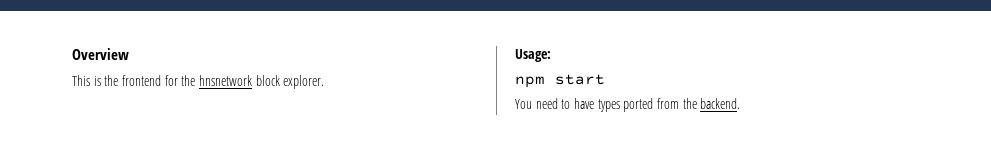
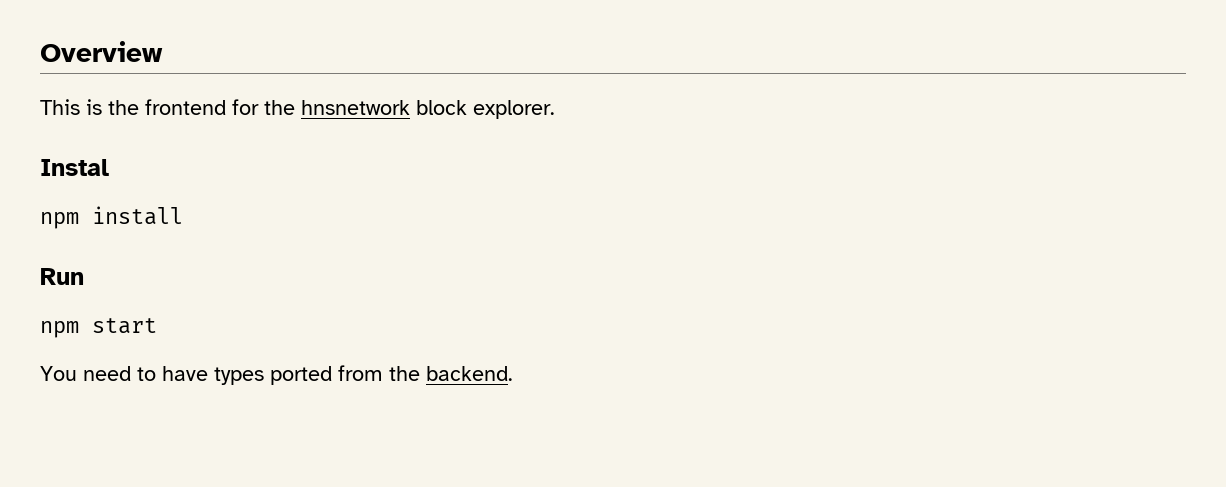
- Usage:
+ Instal
+ npm install
+ Run

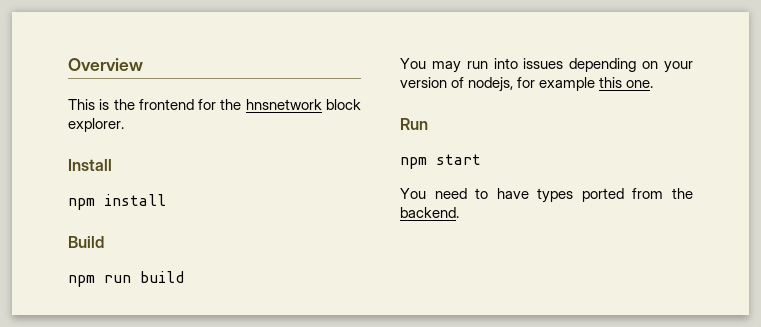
- Instal
+ Install
+ Build
+ npm run build
+ You may run into issues depending on your version of nodejs, for example this one.

